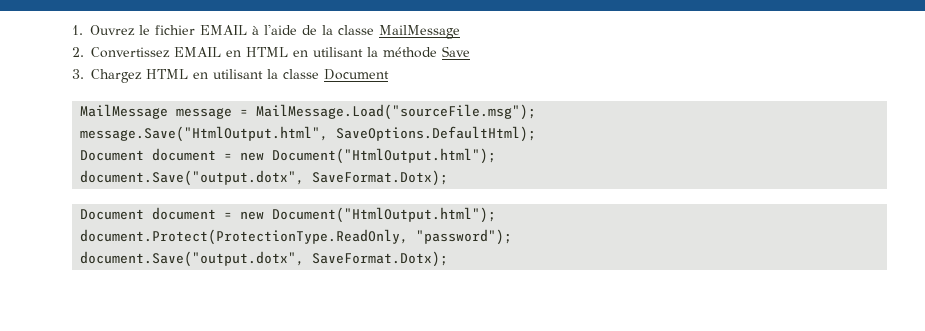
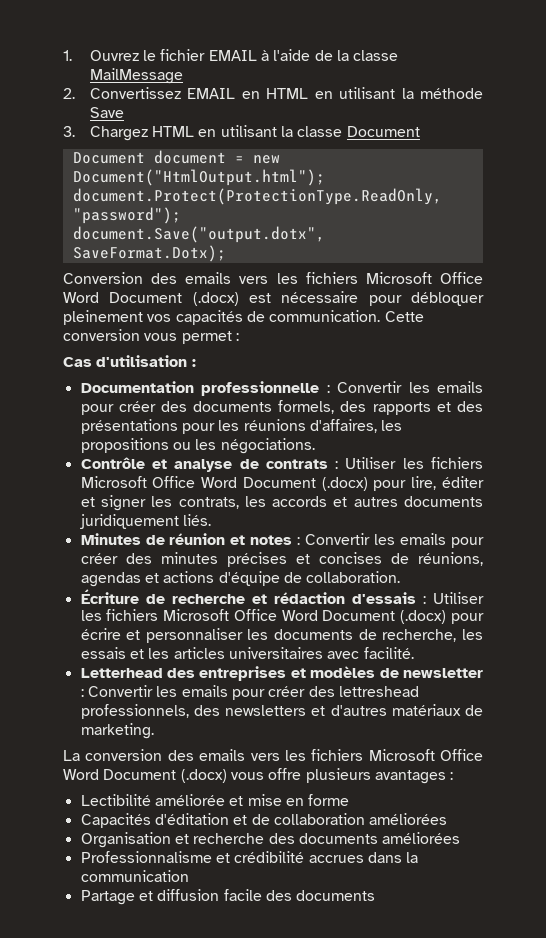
- MailMessage message = MailMessage.Load("sourceFile.msg");
- message.Save("HtmlOutput.html", SaveOptions.DefaultHtml);
- Document document = new Document("HtmlOutput.html");
- document.Save("output.dotx", SaveFormat.Dotx);
+ Conversion des emails vers les fichiers Microsoft Office Word Document (.docx) est nécessaire pour débloquer pleinement vos capacités de communication. Cette conversion vous permet :
+ Cas d'utilisation :
+ Documentation professionnelle : Convertir les emails pour créer des documents formels, des rapports et des présentations pour les réunions d'affaires, les propositions ou les négociations.
+ Contrôle et analyse de contrats : Utiliser les fichiers Microsoft Office Word Document (.docx) pour lire, éditer et signer les contrats, les accords et autres documents juridiquement liés.
+ Minutes de réunion et notes : Convertir les emails pour créer des minutes précises et concises de réunions, agendas et actions d'équipe de collaboration.
+ Écriture de recherche et rédaction d'essais : Utiliser les fichiers Microsoft Office Word Document (.docx) pour écrire et personnaliser les documents de recherche, les essais et les articles universitaires avec facilité.
+ Letterhead des entreprises et modèles de newsletter : Convertir les emails pour créer des lettreshead professionnels, des newsletters et d'autres matériaux de marketing.
+ La conversion des emails vers les fichiers Microsoft Office Word Document (.docx) vous offre plusieurs avantages :
+ Lectibilité améliorée et mise en forme
+ Capacités d'éditation et de collaboration améliorées
+ Organisation et recherche des documents améliorées
+ Professionnalisme et crédibilité accrues dans la communication
+ Partage et diffusion facile des documents

